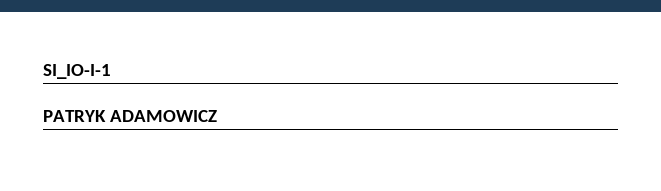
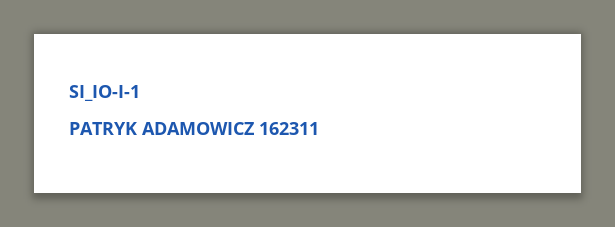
- PATRYK ADAMOWICZ
+ PATRYK ADAMOWICZ 162311

